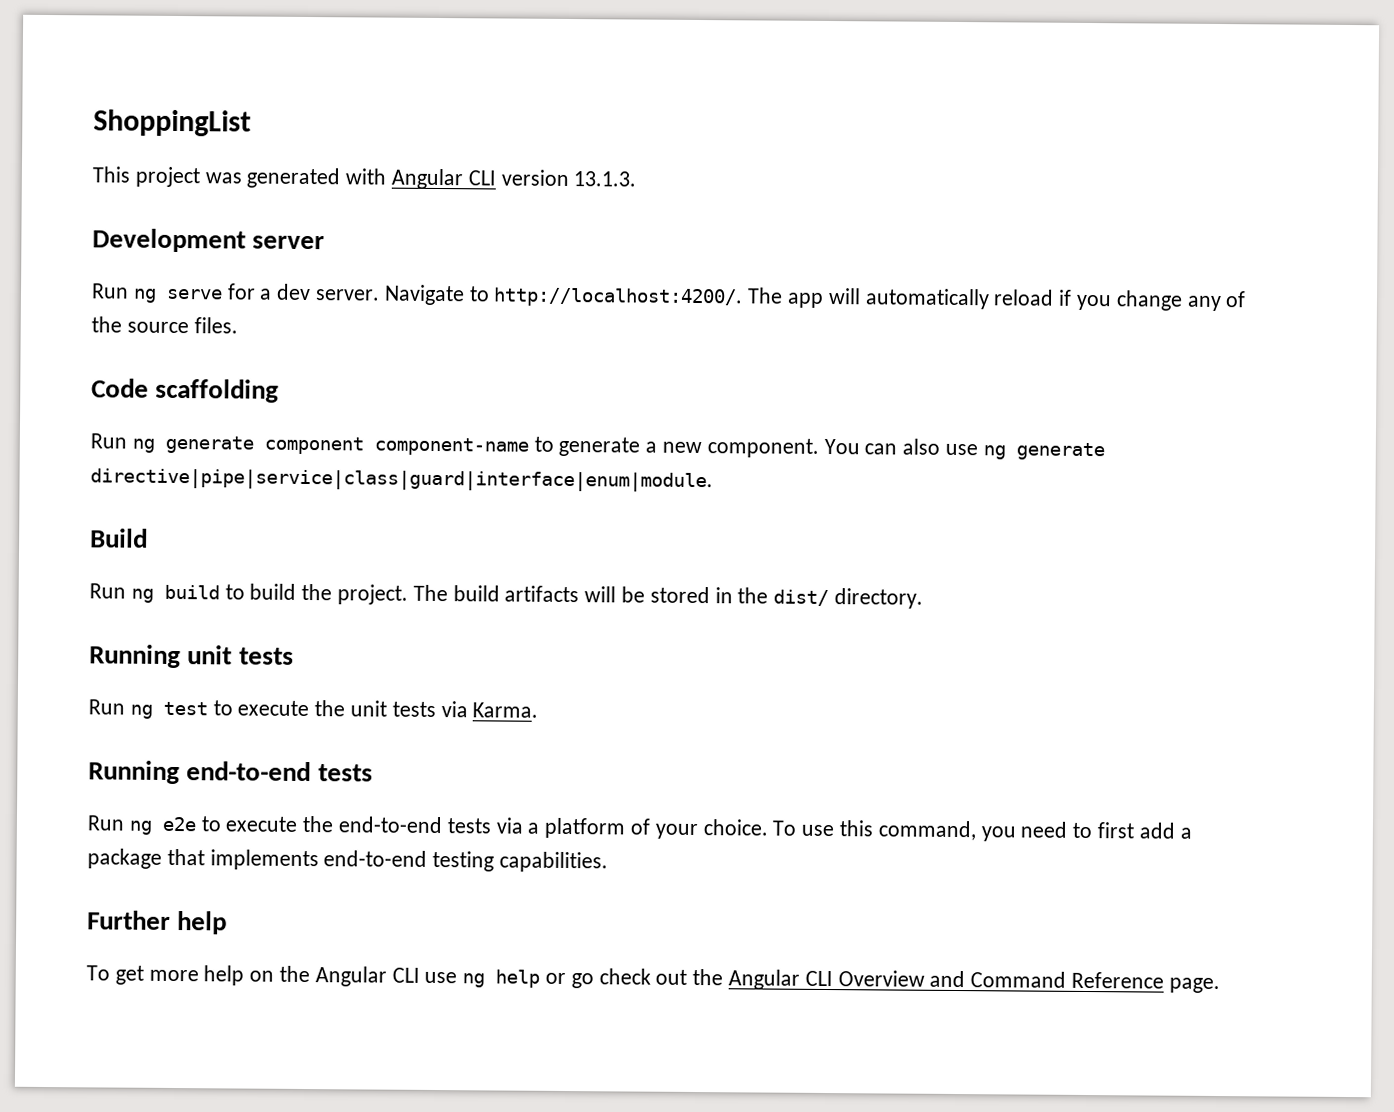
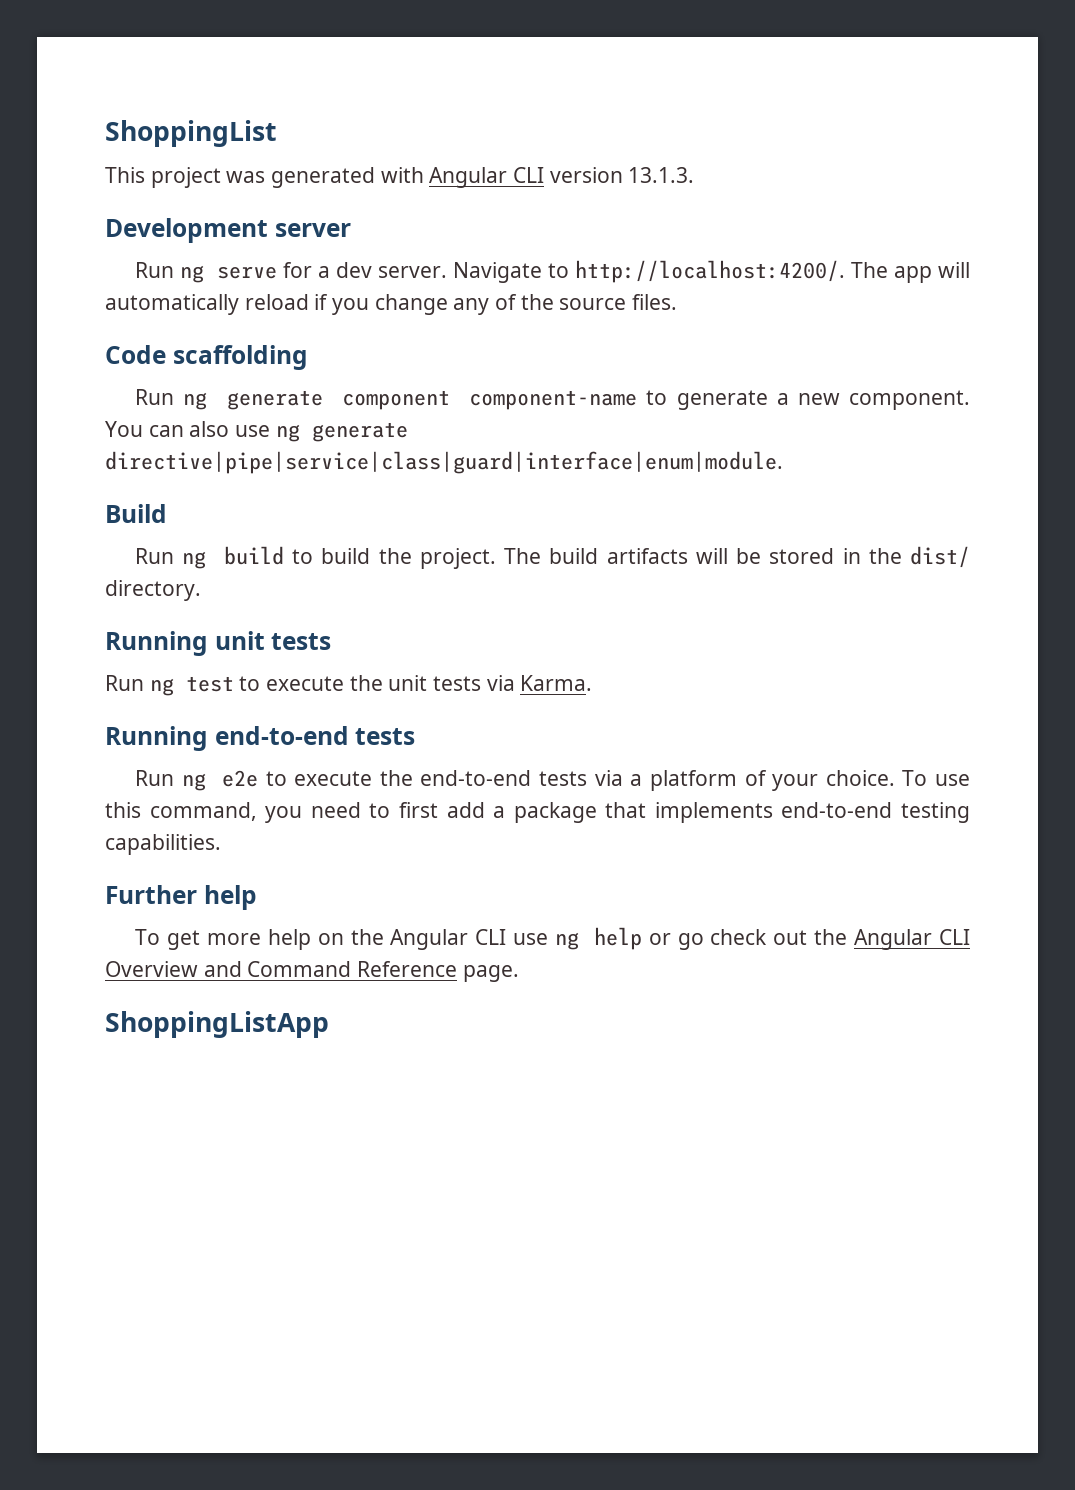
+ ShoppingListApp

